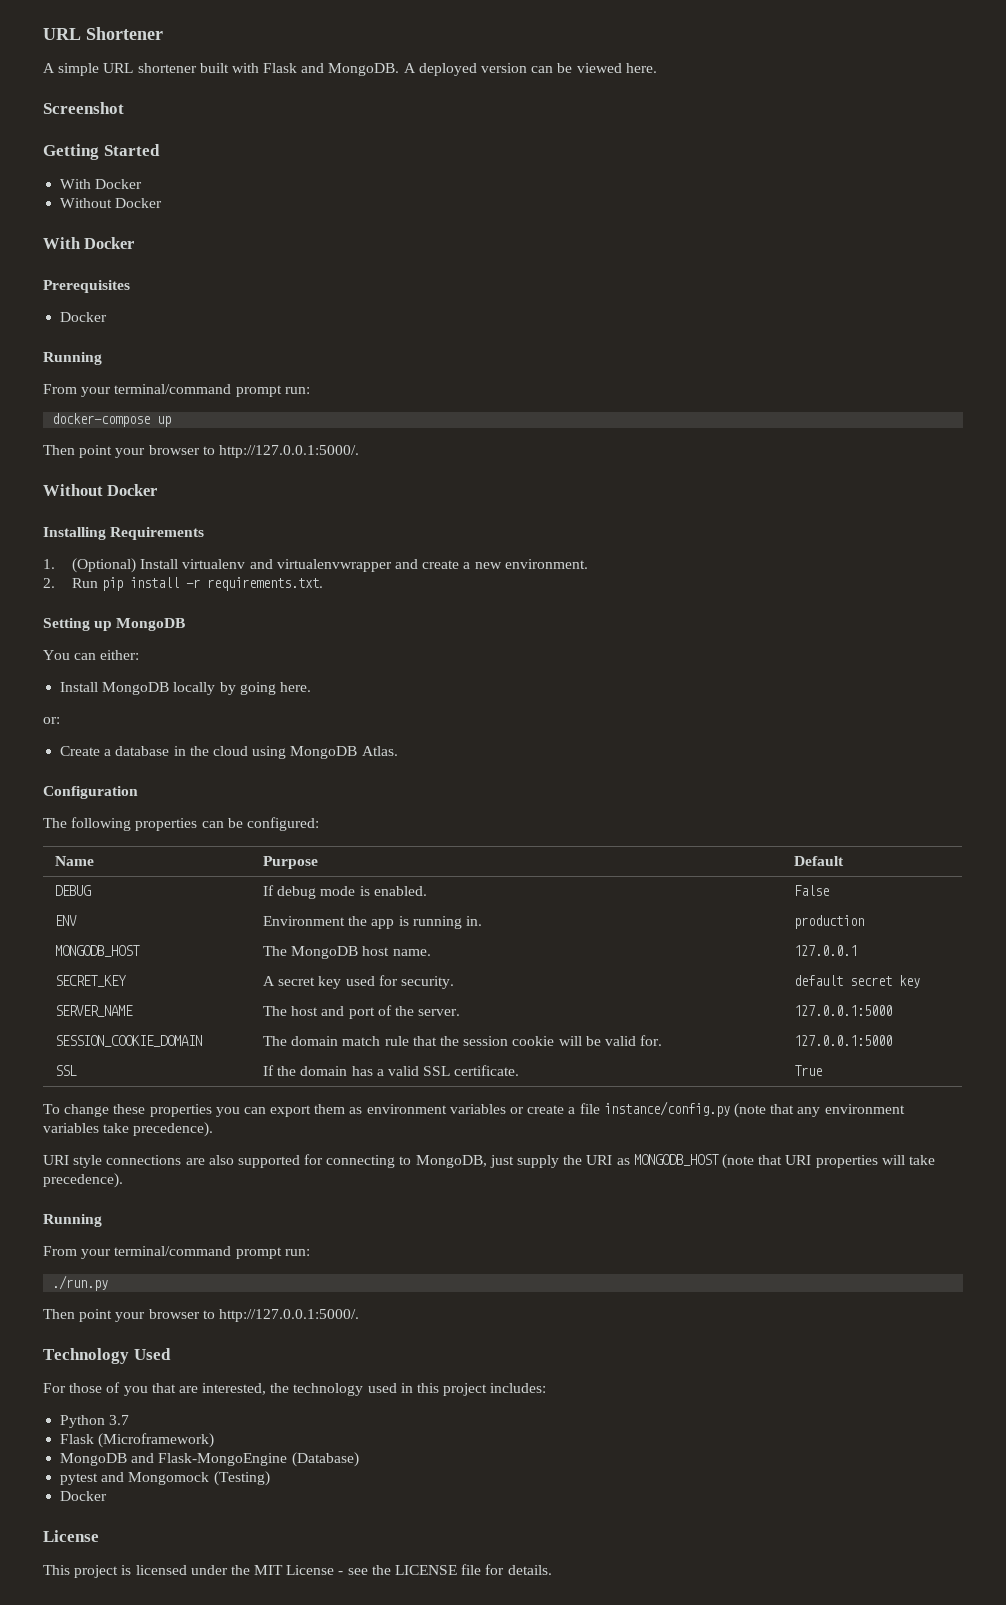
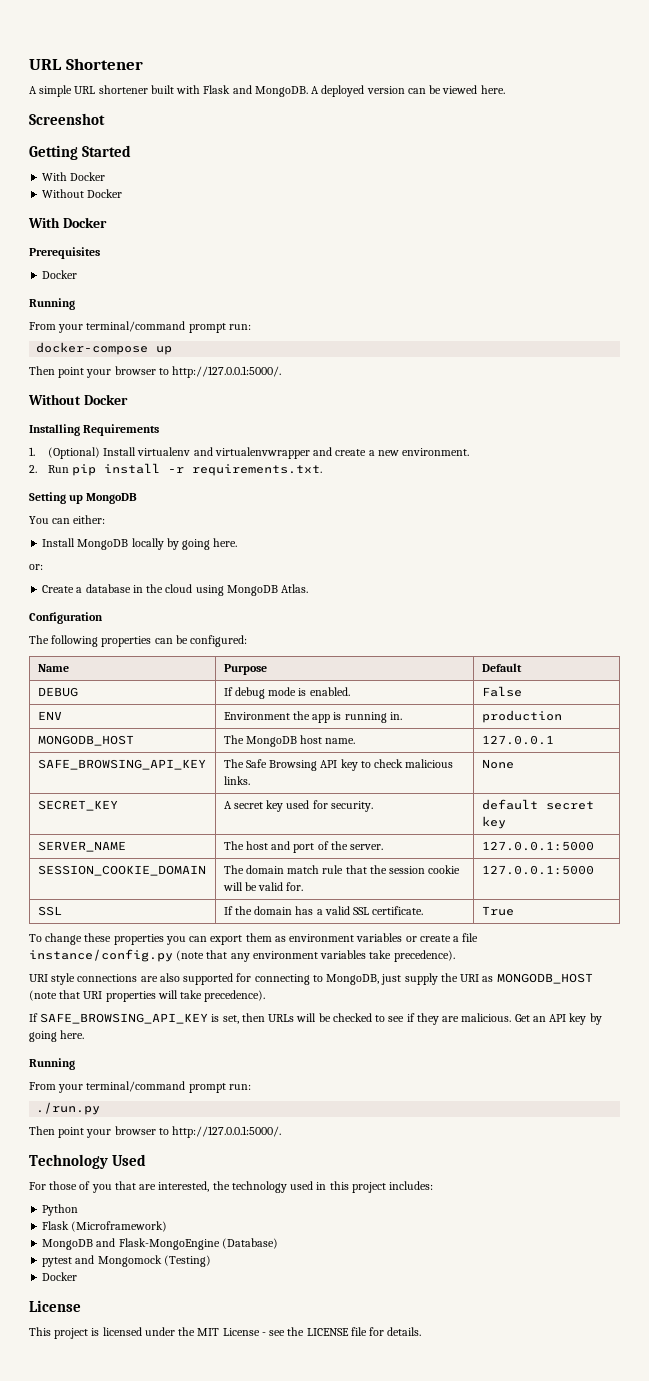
+ SAFE_BROWSING_API_KEY | The Safe Browsing API key to check malicious links. | None
+ If SAFE_BROWSING_API_KEY is set, then URLs will be checked to see if they are malicious. Get an API key by going here.
- Python 3.7
+ Python

